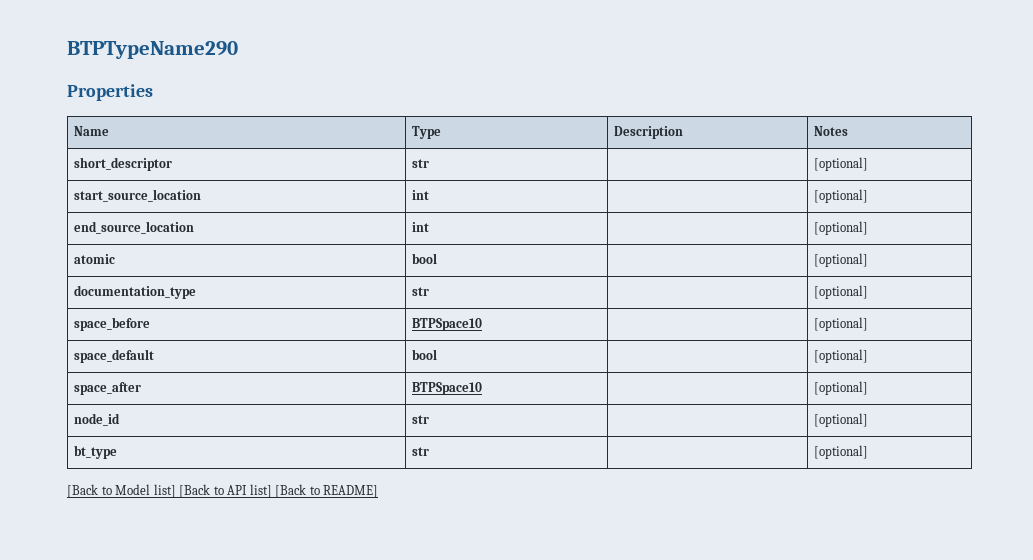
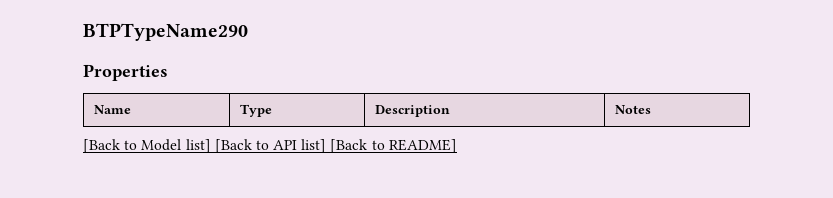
- short_descriptor | str | | [optional]
- start_source_location | int | | [optional]
- end_source_location | int | | [optional]
- atomic | bool | | [optional]
- documentation_type | str | | [optional]
- space_before | BTPSpace10 | | [optional]
- space_default | bool | | [optional]
- space_after | BTPSpace10 | | [optional]
- node_id | str | | [optional]
- bt_type | str | | [optional]

